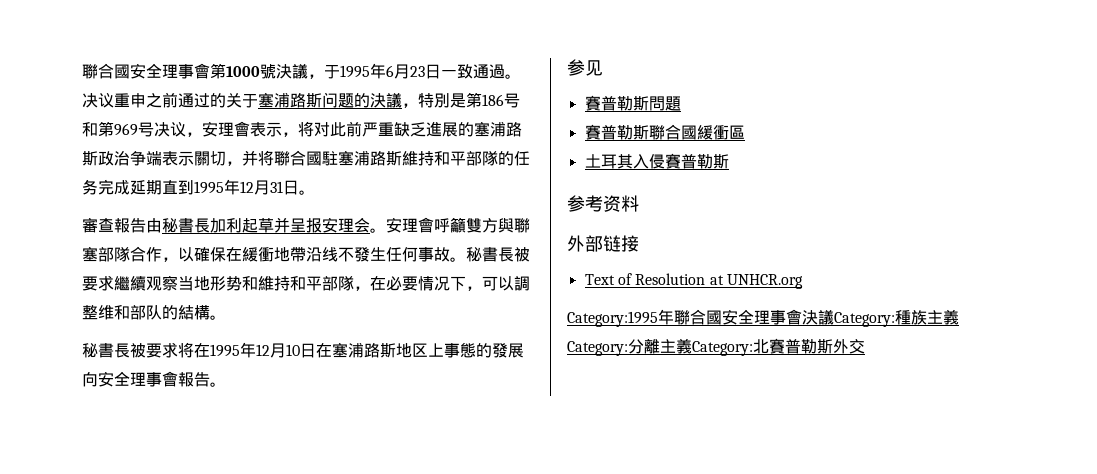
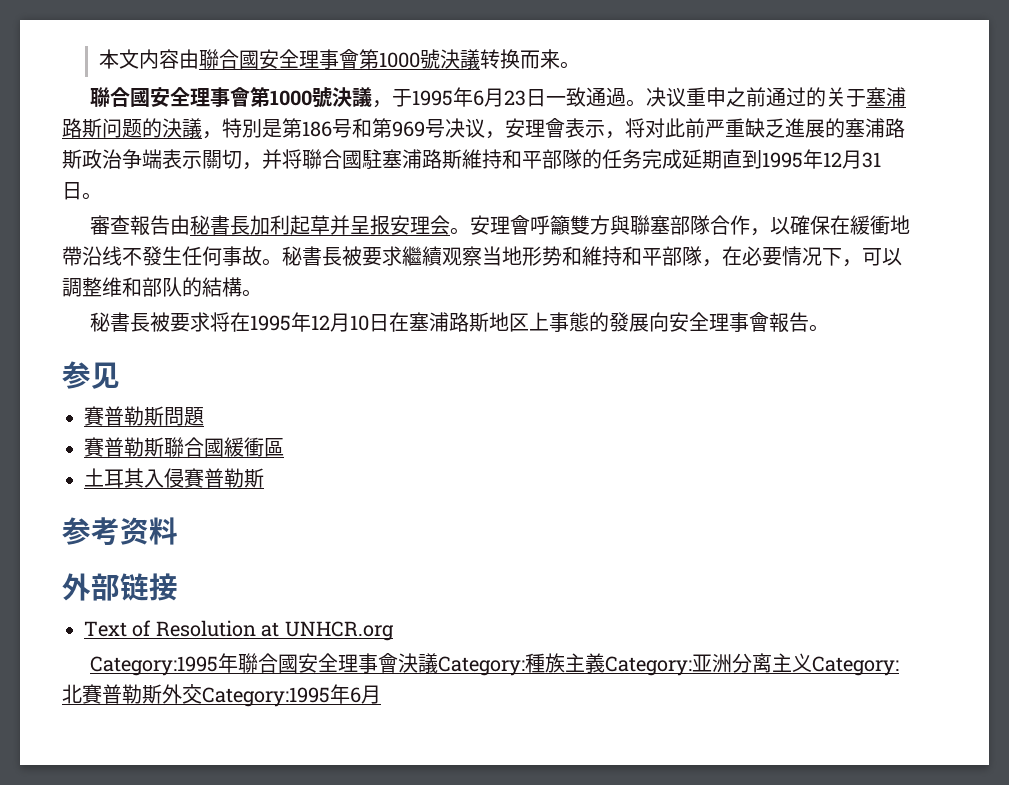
+ 本文内容由聯合國安全理事會第1000號決議转换而来。
- Category:1995年聯合國安全理事會決議Category:種族主義Category:分離主義Category:北賽普勒斯外交
+ Category:1995年聯合國安全理事會決議Category:種族主義Category:亚洲分离主义Category:北賽普勒斯外交Category:1995年6月

